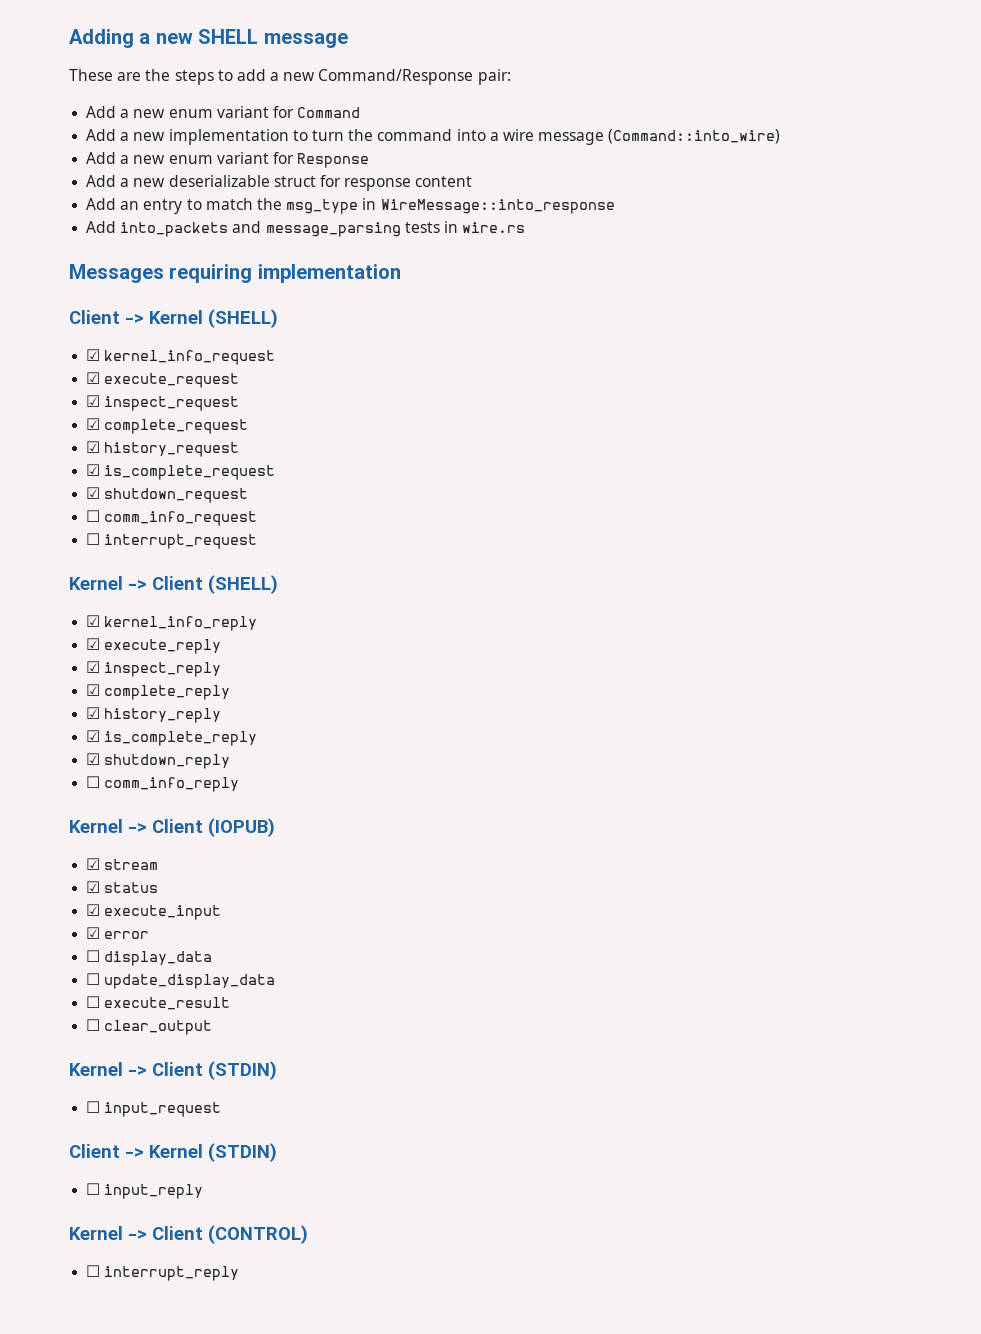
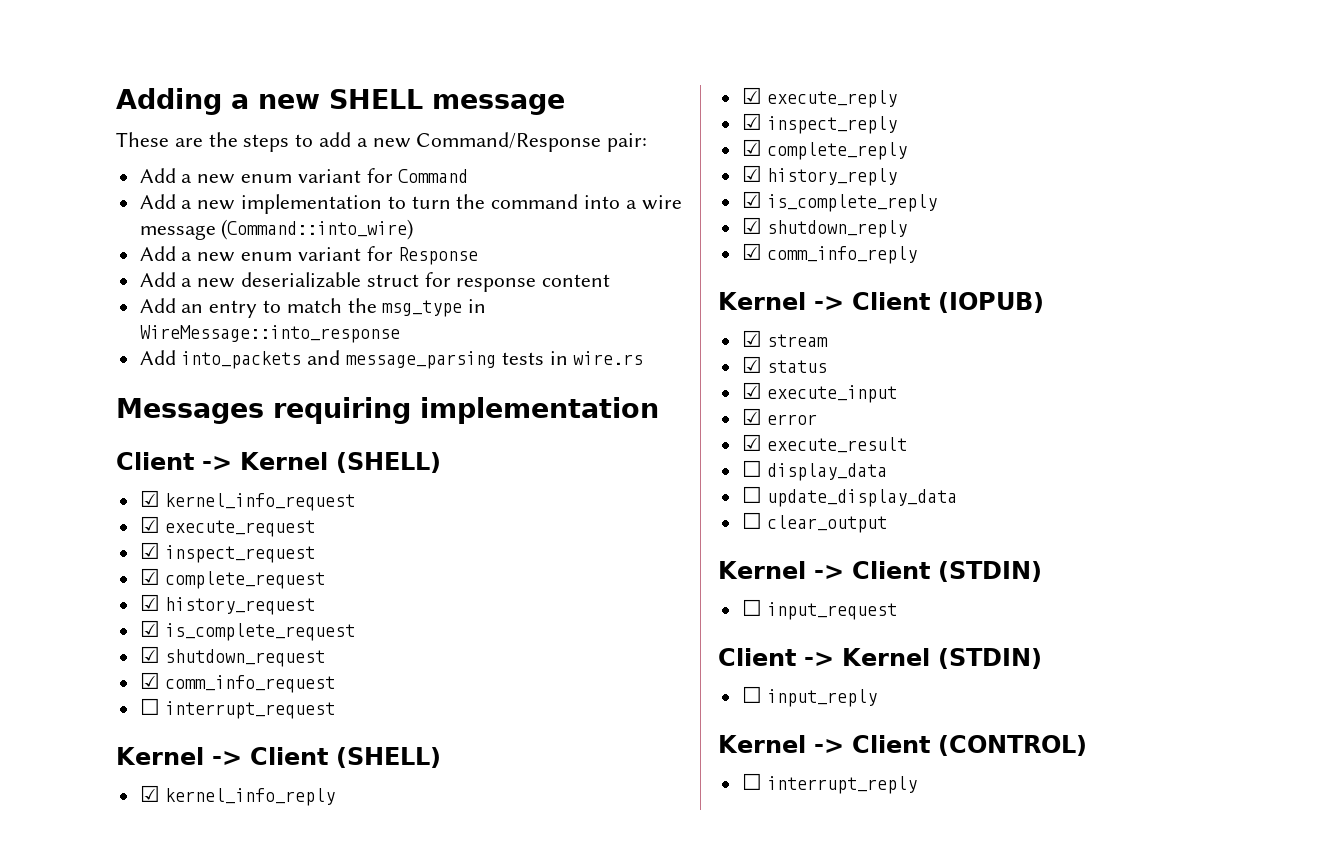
- ☐ comm_info_request
+ ☑ comm_info_request
- ☐ comm_info_reply
+ ☑ comm_info_reply
+ ☑ execute_result
- ☐ execute_result

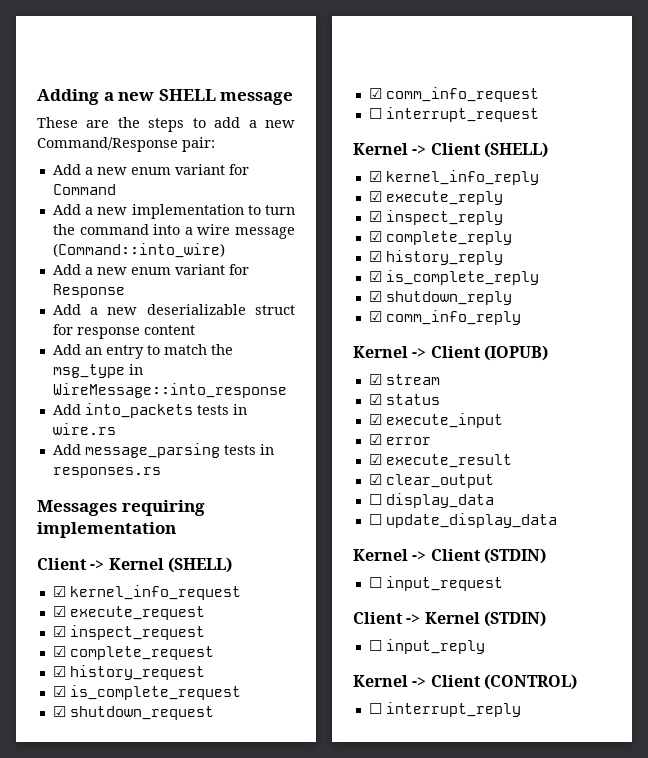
- Add into_packets and message_parsing tests in wire.rs
+ Add into_packets tests in wire.rs
+ Add message_parsing tests in responses.rs
+ ☑ clear_output
- ☐ clear_output

